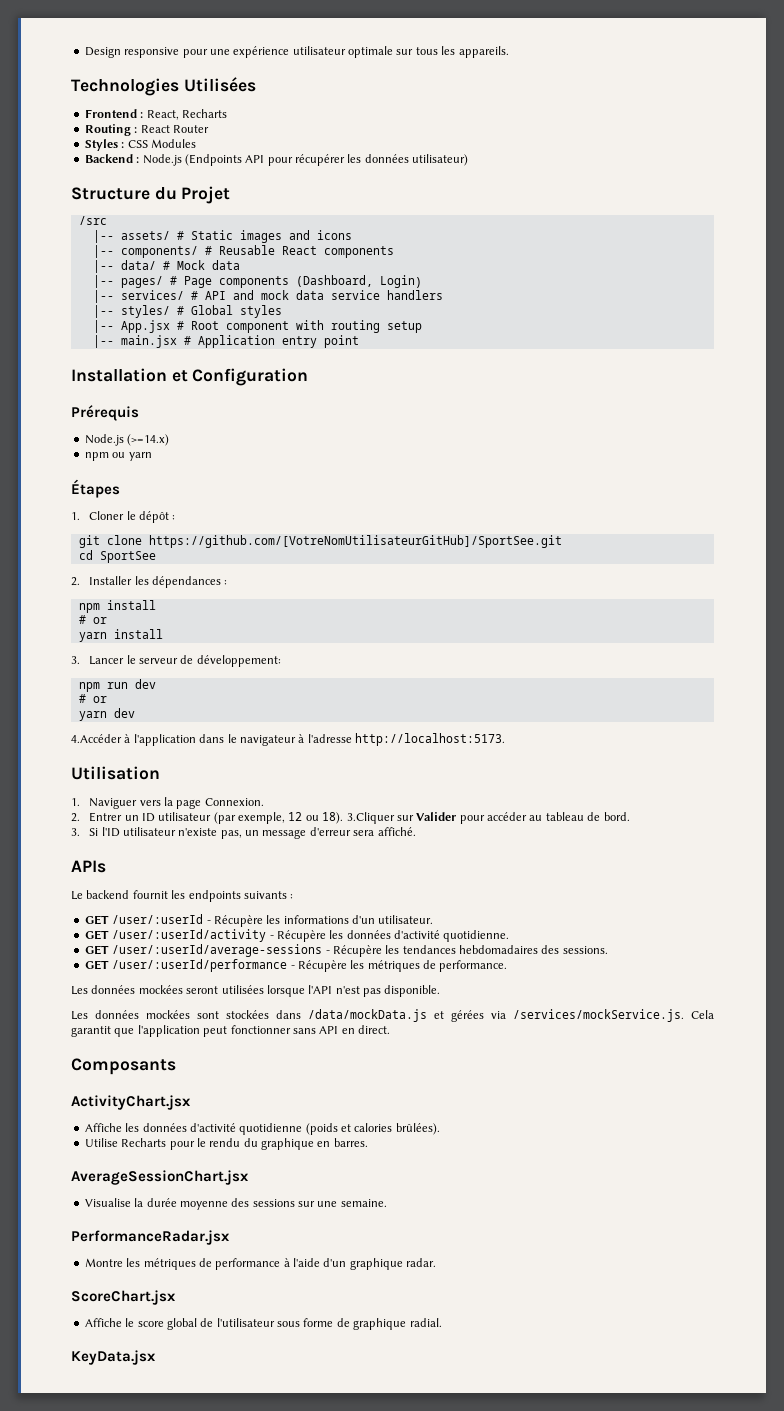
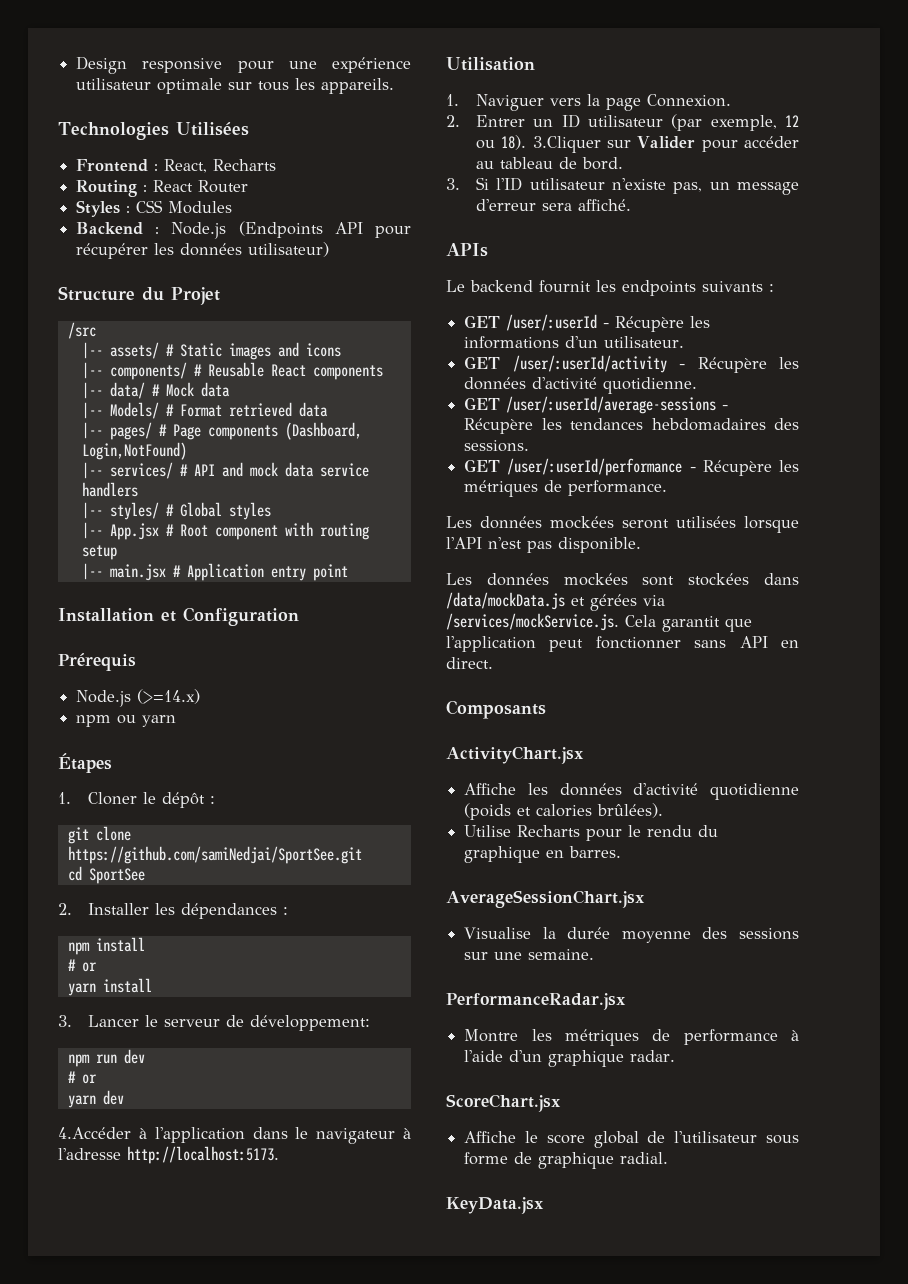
+ |-- Models/ # Format retrieved data
- |-- pages/ # Page components (Dashboard, Login)
+ |-- pages/ # Page components (Dashboard, Login,NotFound)
- git clone https://github.com/[VotreNomUtilisateurGitHub]/SportSee.git
+ git clone https://github.com/samiNedjai/SportSee.git

